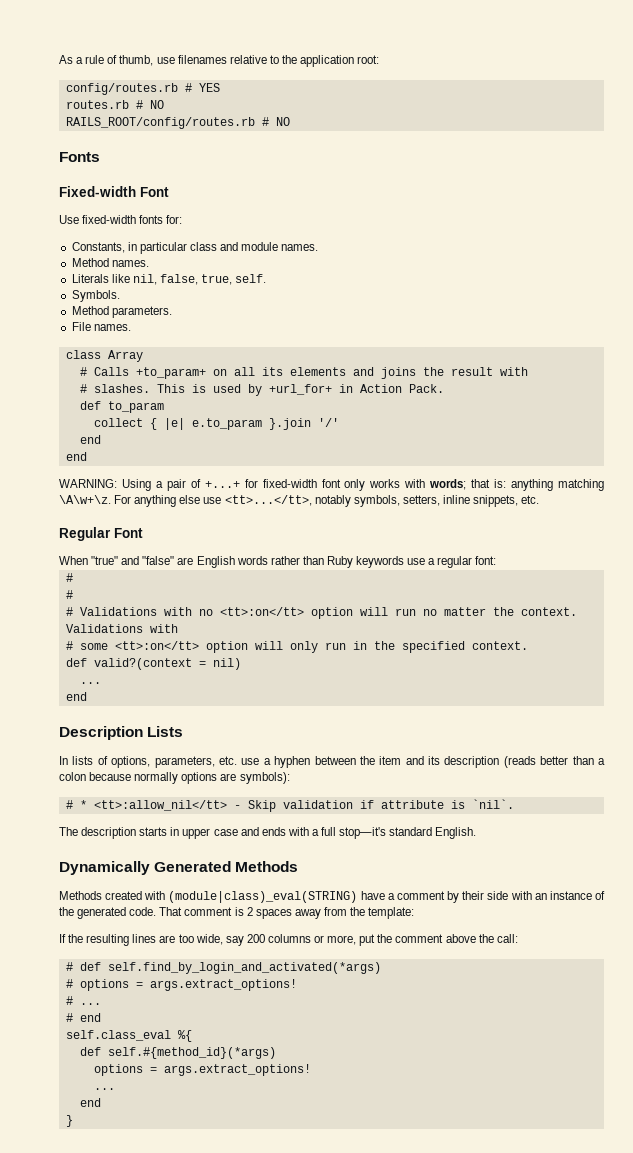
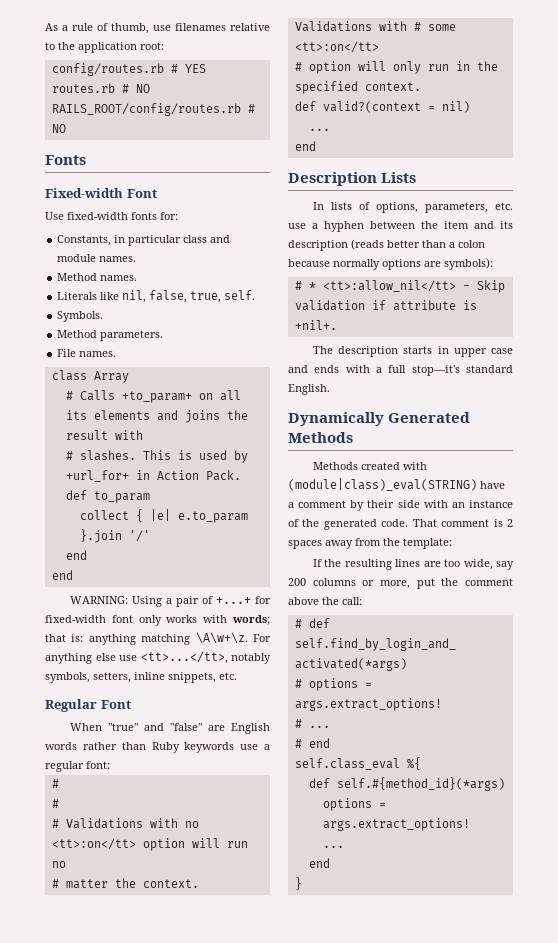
- # Validations with no <tt>:on</tt> option will run no matter the context. Validations with
- # some <tt>:on</tt> option will only run in the specified context.
+ # Validations with no <tt>:on</tt> option will run no
+ # matter the context. Validations with # some <tt>:on</tt>
+ # option will only run in the specified context.
- # * <tt>:allow_nil</tt> - Skip validation if attribute is `nil`.
+ # * <tt>:allow_nil</tt> - Skip validation if attribute is +nil+.

